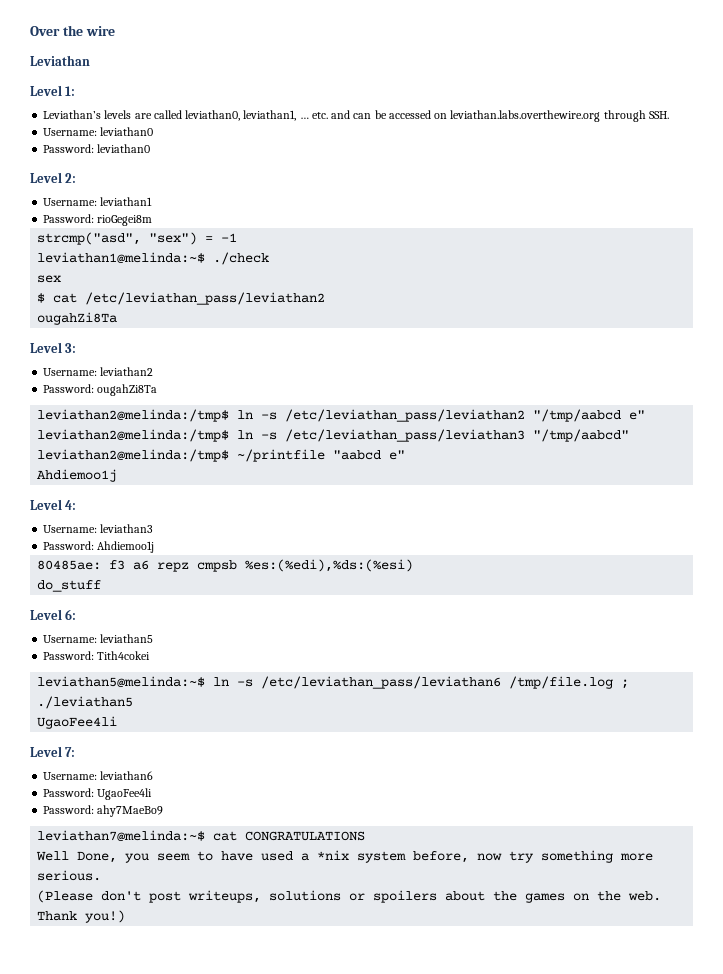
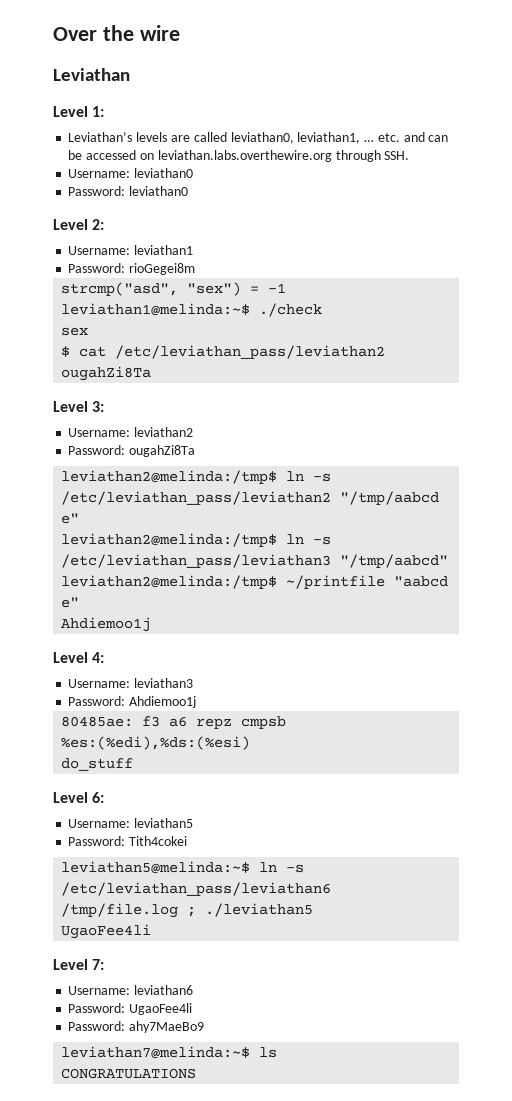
- leviathan7@melinda:~$ cat CONGRATULATIONS
+ leviathan7@melinda:~$ ls
+ CONGRATULATIONS
- Well Done, you seem to have used a *nix system before, now try something more serious.
- (Please don't post writeups, solutions or spoilers about the games on the web. Thank you!)

